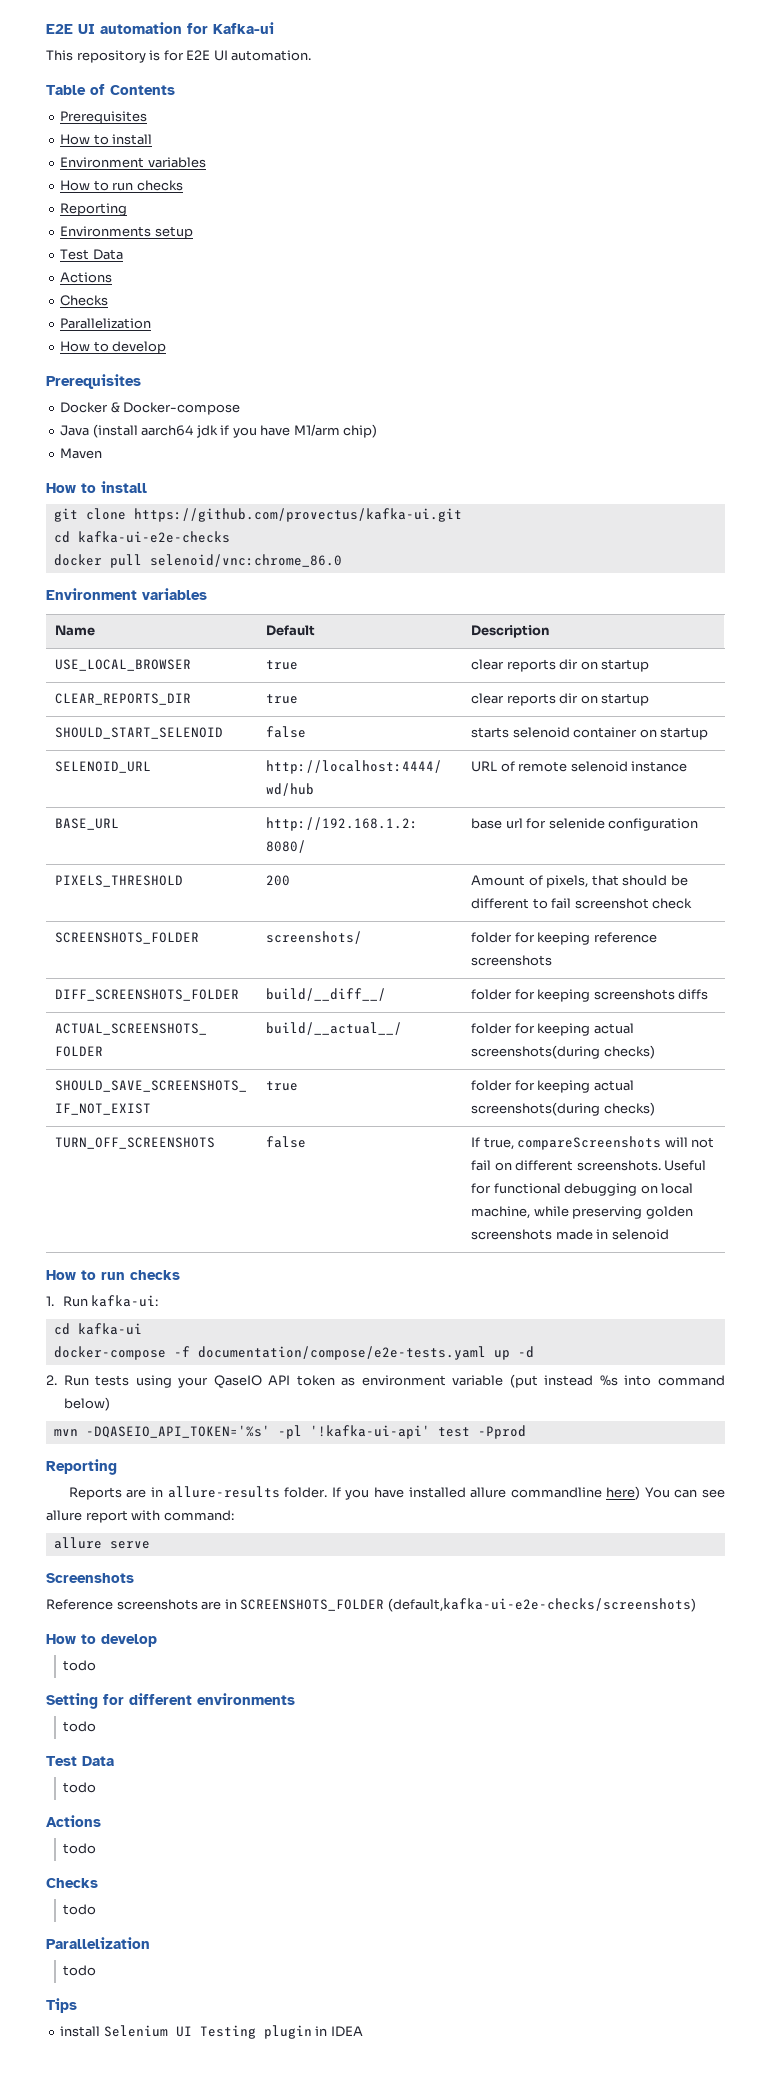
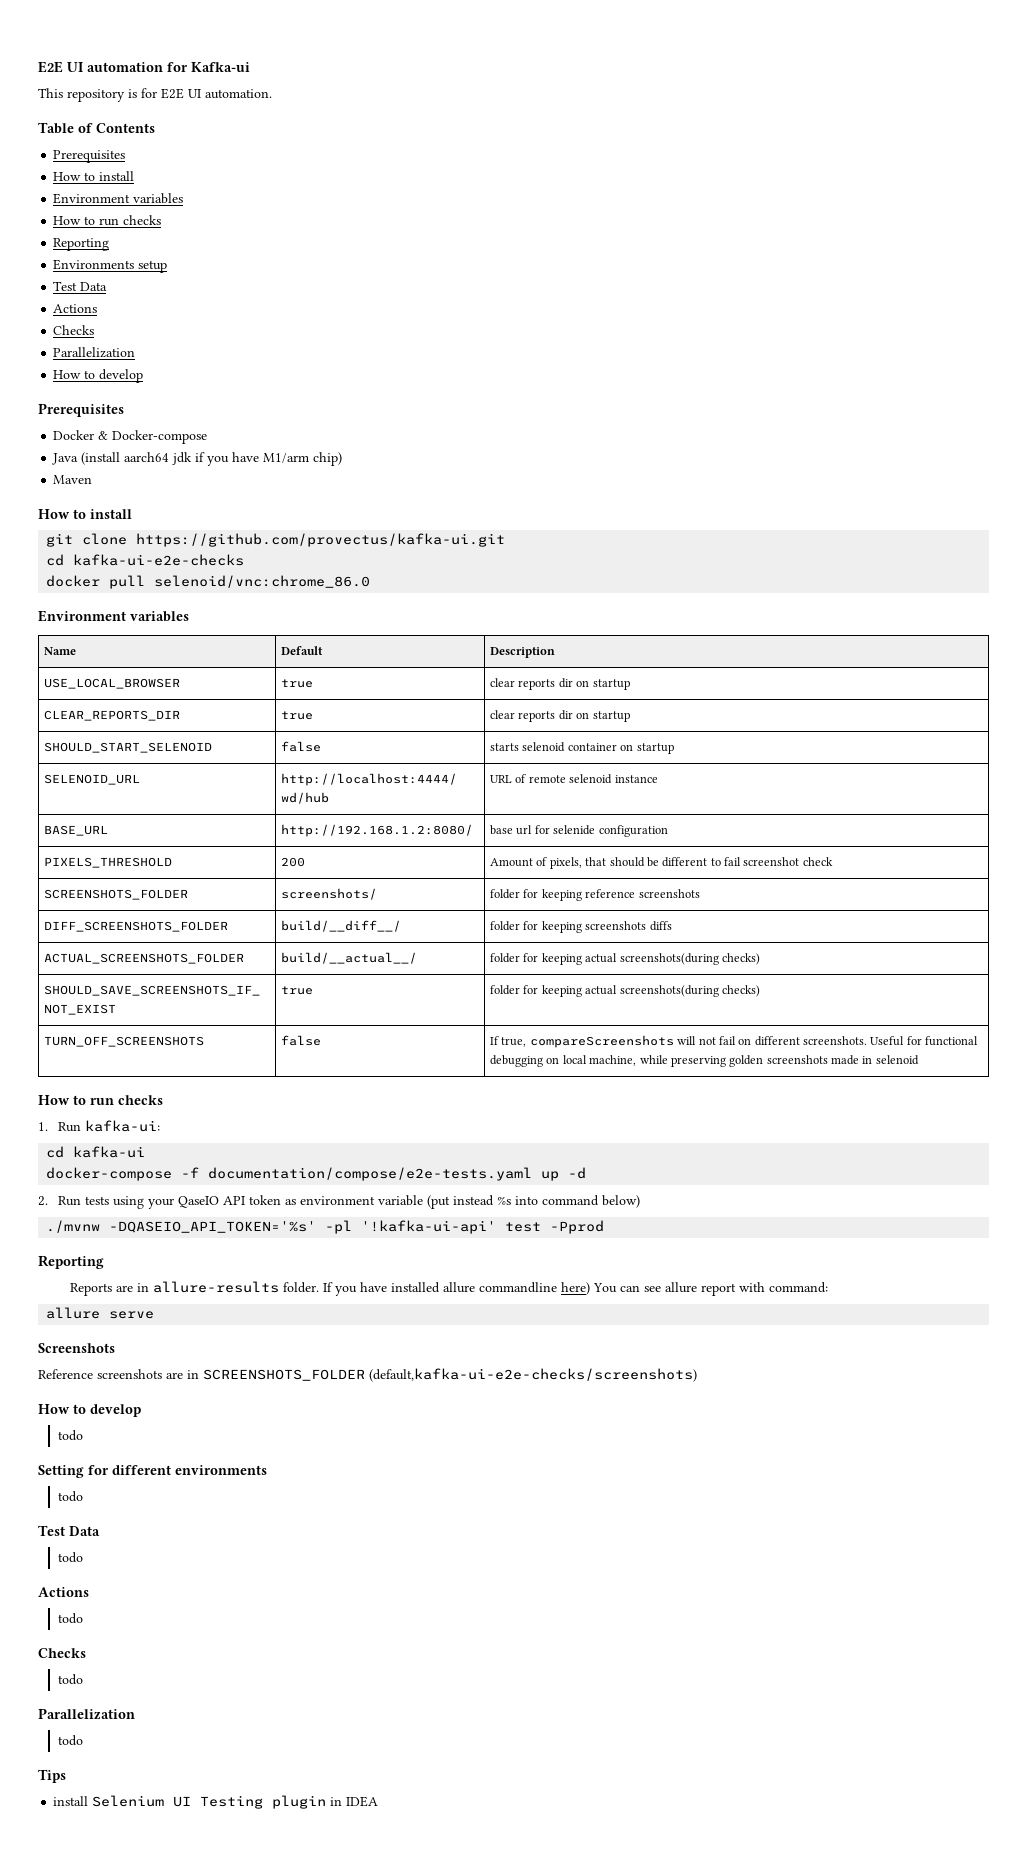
- mvn -DQASEIO_API_TOKEN='%s' -pl '!kafka-ui-api' test -Pprod
+ ./mvnw -DQASEIO_API_TOKEN='%s' -pl '!kafka-ui-api' test -Pprod

